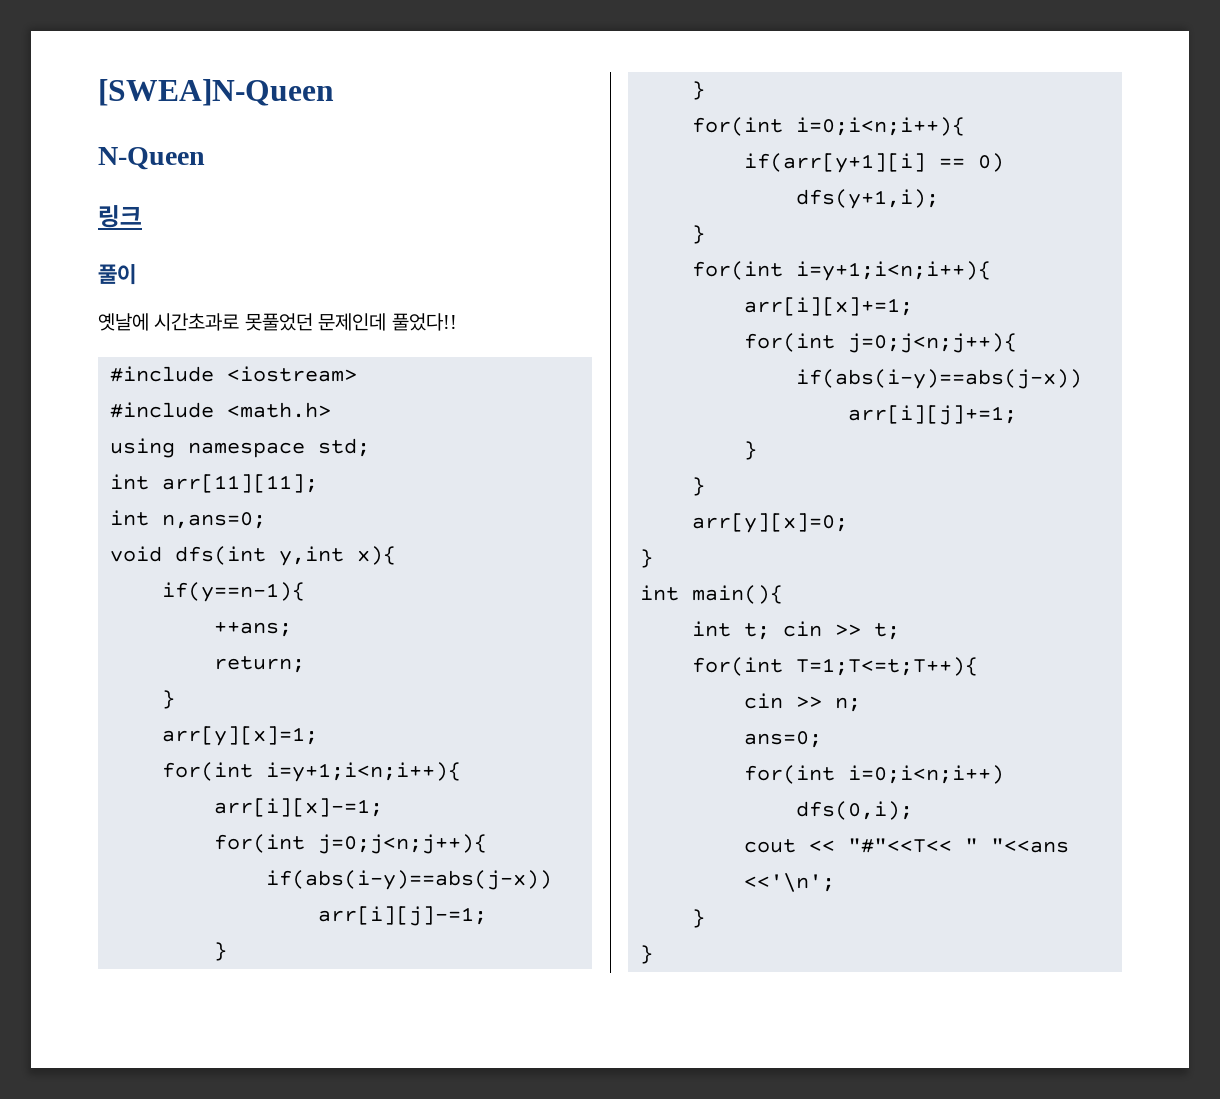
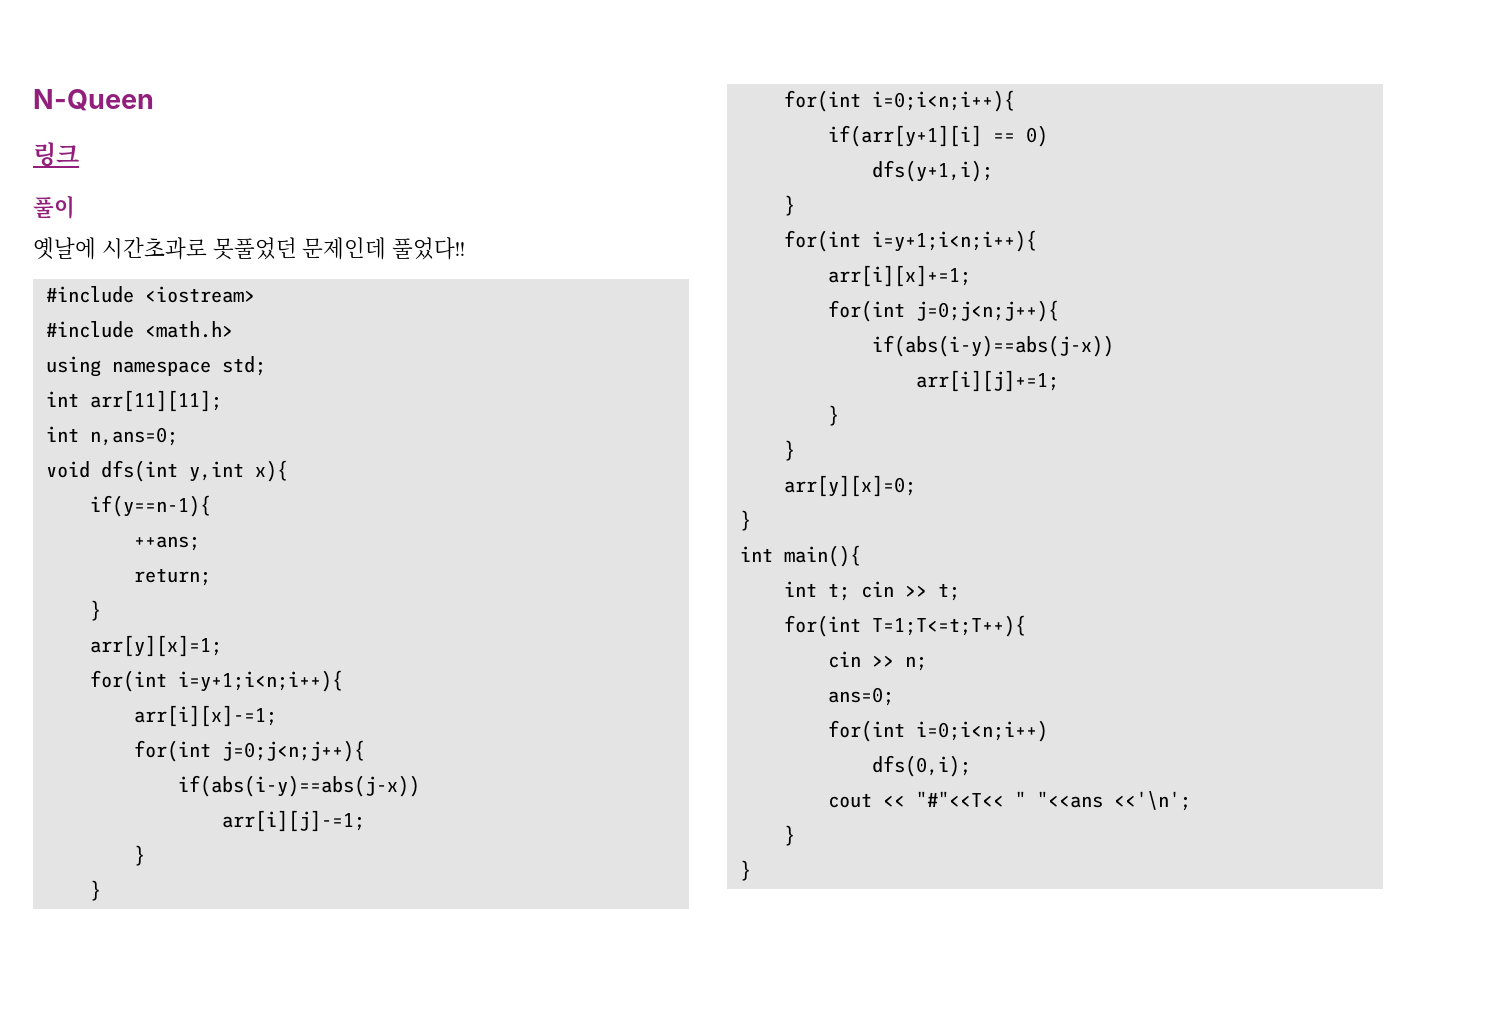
- [SWEA]N-Queen

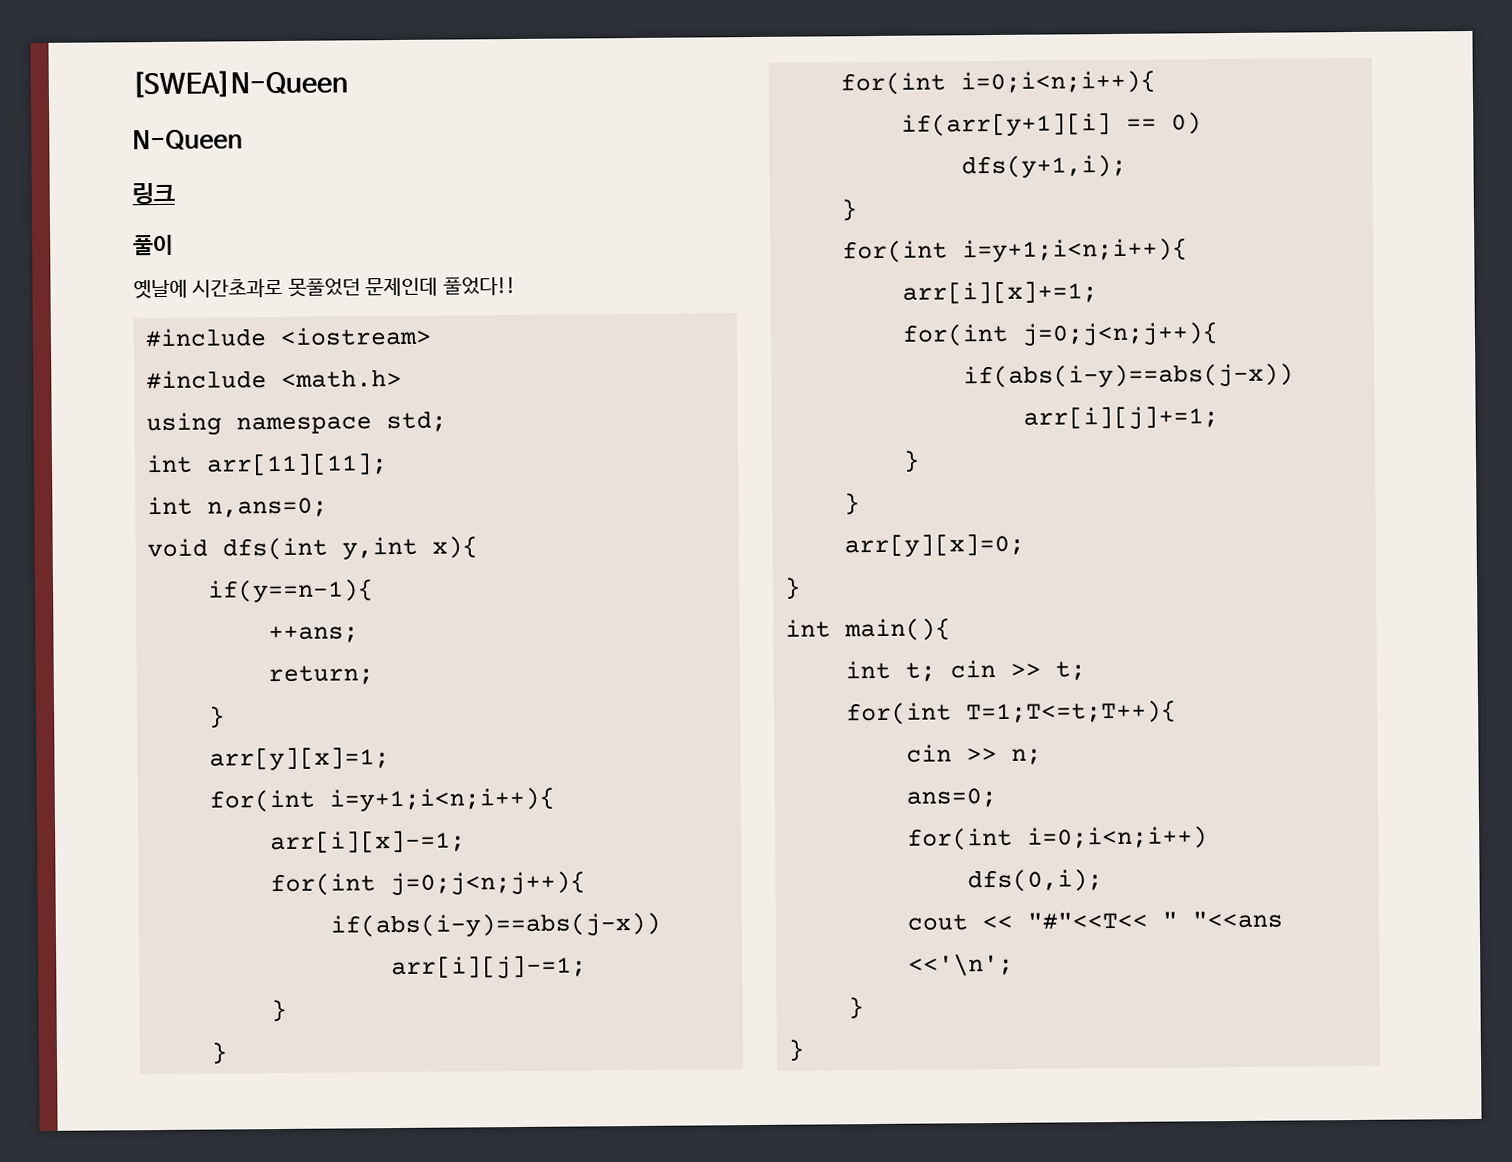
+ [SWEA]N-Queen

